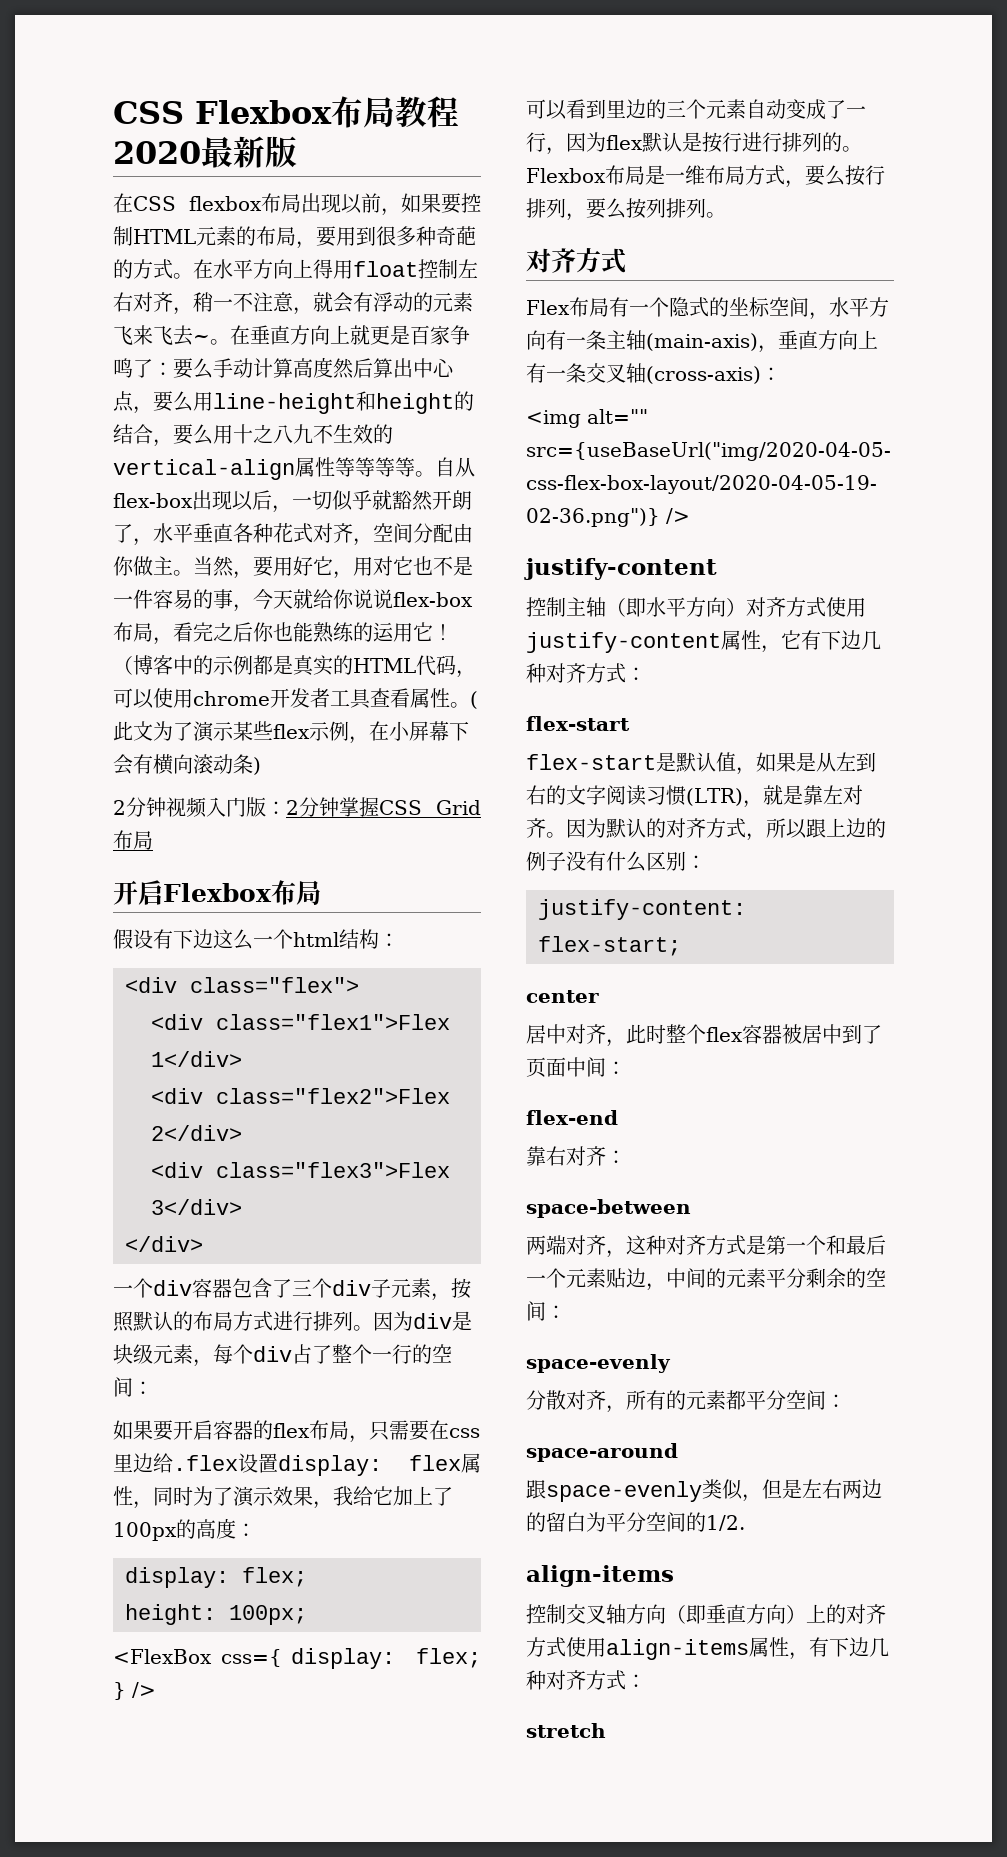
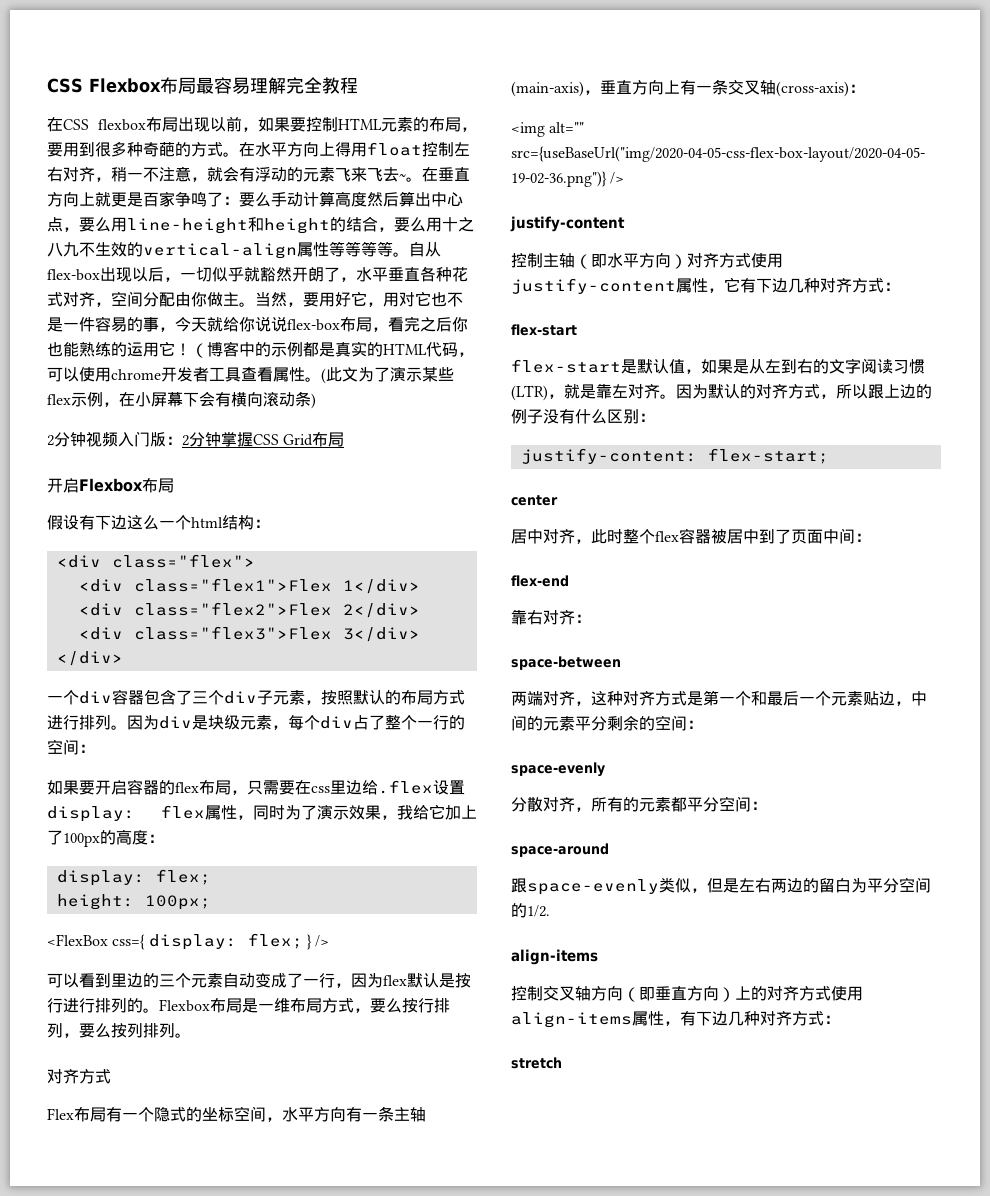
- CSS Flexbox布局教程2020最新版
+ CSS Flexbox布局最容易理解完全教程

